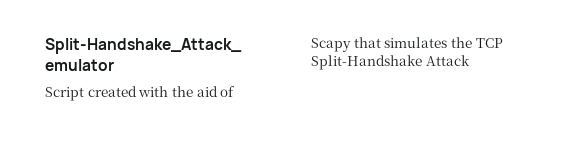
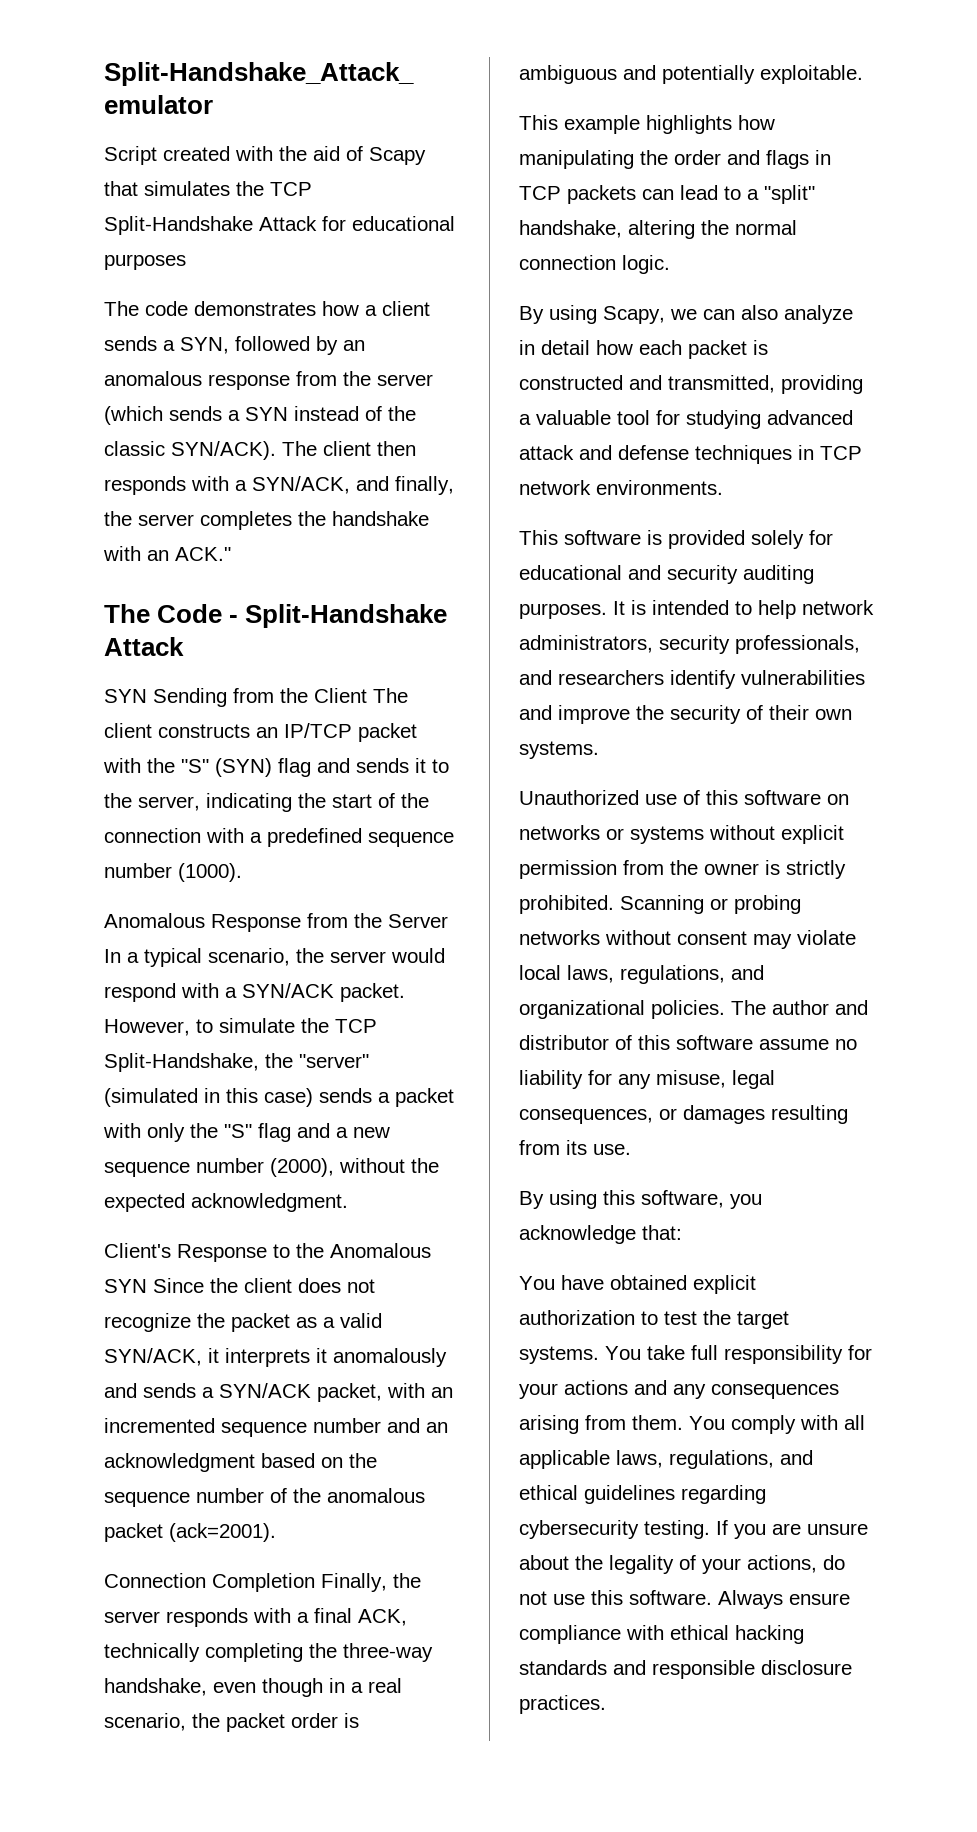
- Script created with the aid of Scapy that simulates the TCP Split-Handshake Attack
+ Script created with the aid of Scapy that simulates the TCP Split-Handshake Attack for educational purposes
+ The code demonstrates how a client sends a SYN, followed by an anomalous response from the server (which sends a SYN instead of the classic SYN/ACK). The client then responds with a SYN/ACK, and finally, the server completes the handshake with an ACK."
+ The Code - Split-Handshake Attack
+ SYN Sending from the Client The client constructs an IP/TCP packet with the "S" (SYN) flag and sends it to the server, indicating the start of the connection with a predefined sequence number (1000).
+ Anomalous Response from the Server In a typical scenario, the server would respond with a SYN/ACK packet. However, to simulate the TCP Split-Handshake, the "server" (simulated in this case) sends a packet with only the "S" flag and a new sequence number (2000), without the expected acknowledgment.
+ Client's Response to the Anomalous SYN Since the client does not recognize the packet as a valid SYN/ACK, it interprets it anomalously and sends a SYN/ACK packet, with an incremented sequence number and an acknowledgment based on the sequence number of the anomalous packet (ack=2001).
+ Connection Completion Finally, the server responds with a final ACK, technically completing the three-way handshake, even though in a real scenario, the packet order is ambiguous and potentially exploitable.
+ This example highlights how manipulating the order and flags in TCP packets can lead to a "split" handshake, altering the normal connection logic.
+ By using Scapy, we can also analyze in detail how each packet is constructed and transmitted, providing a valuable tool for studying advanced attack and defense techniques in TCP network environments.
+ This software is provided solely for educational and security auditing purposes. It is intended to help network administrators, security professionals, and researchers identify vulnerabilities and improve the security of their own systems.
+ Unauthorized use of this software on networks or systems without explicit permission from the owner is strictly prohibited. Scanning or probing networks without consent may violate local laws, regulations, and organizational policies. The author and distributor of this software assume no liability for any misuse, legal consequences, or damages resulting from its use.
+ By using this software, you acknowledge that:
+ You have obtained explicit authorization to test the target systems. You take full responsibility for your actions and any consequences arising from them. You comply with all applicable laws, regulations, and ethical guidelines regarding cybersecurity testing. If you are unsure about the legality of your actions, do not use this software. Always ensure compliance with ethical hacking standards and responsible disclosure practices.

